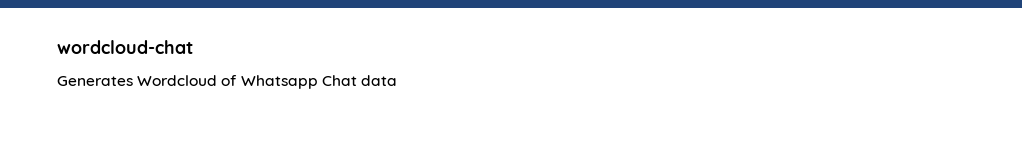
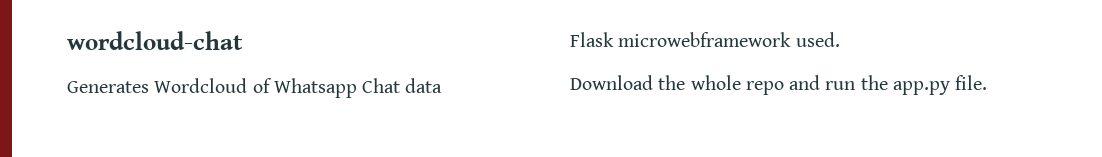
+ Flask microwebframework used.
+ Download the whole repo and run the app.py file.

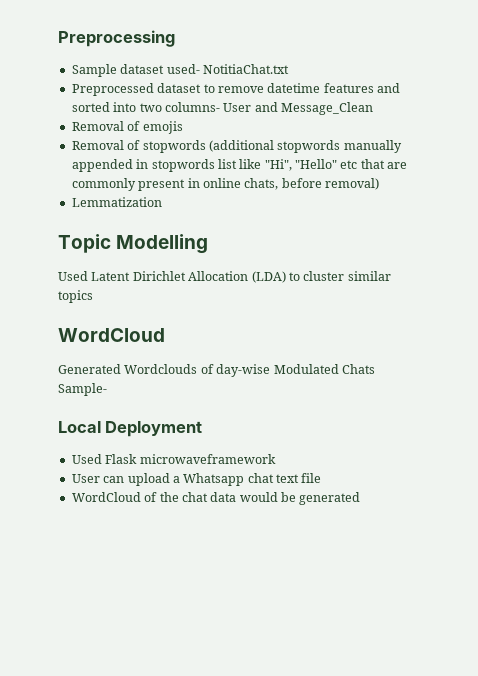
- wordcloud-chat
- Generates Wordcloud of Whatsapp Chat data
- Flask microwebframework used.
- Download the whole repo and run the app.py file.
+ Preprocessing
+ Sample dataset used- NotitiaChat.txt
+ Preprocessed dataset to remove datetime features and sorted into two columns- User and Message_Clean
+ Removal of emojis
+ Removal of stopwords (additional stopwords manually appended in stopwords list like "Hi", "Hello" etc that are commonly present in online chats, before removal)
+ Lemmatization
+ Topic Modelling
+ Used Latent Dirichlet Allocation (LDA) to cluster similar topics
+ WordCloud
+ Generated Wordclouds of day-wise Modulated Chats Sample-
+ Local Deployment
+ Used Flask microwaveframework
+ User can upload a Whatsapp chat text file
+ WordCloud of the chat data would be generated

